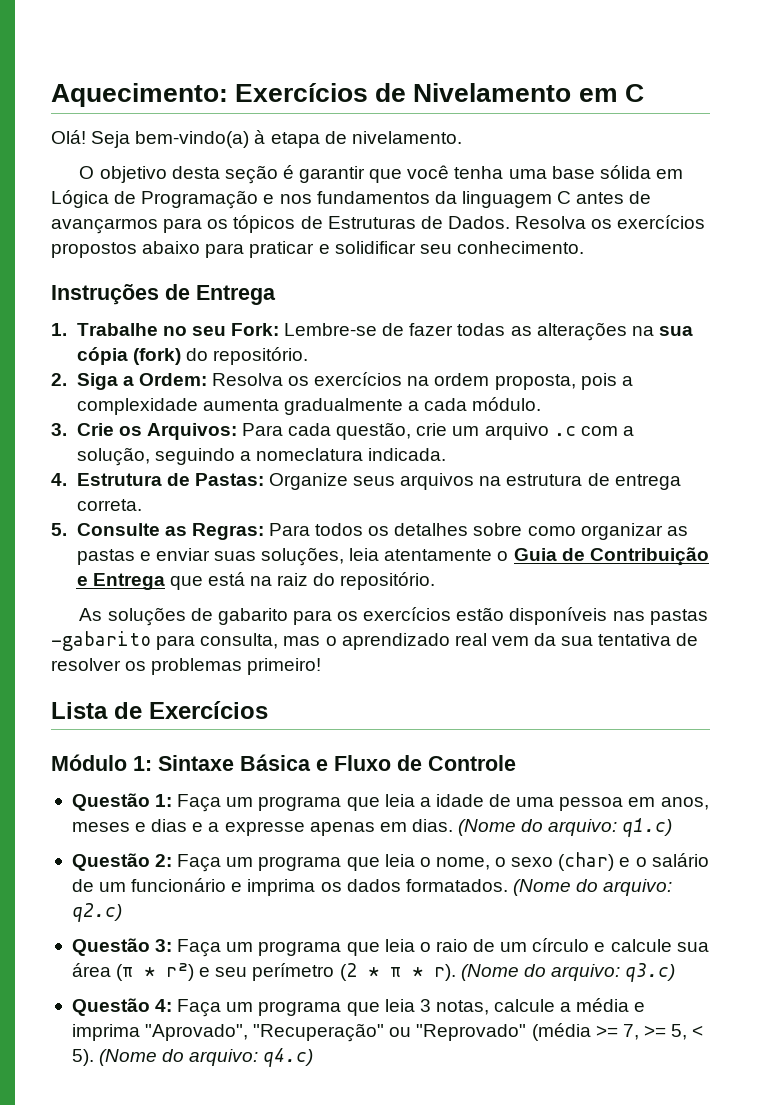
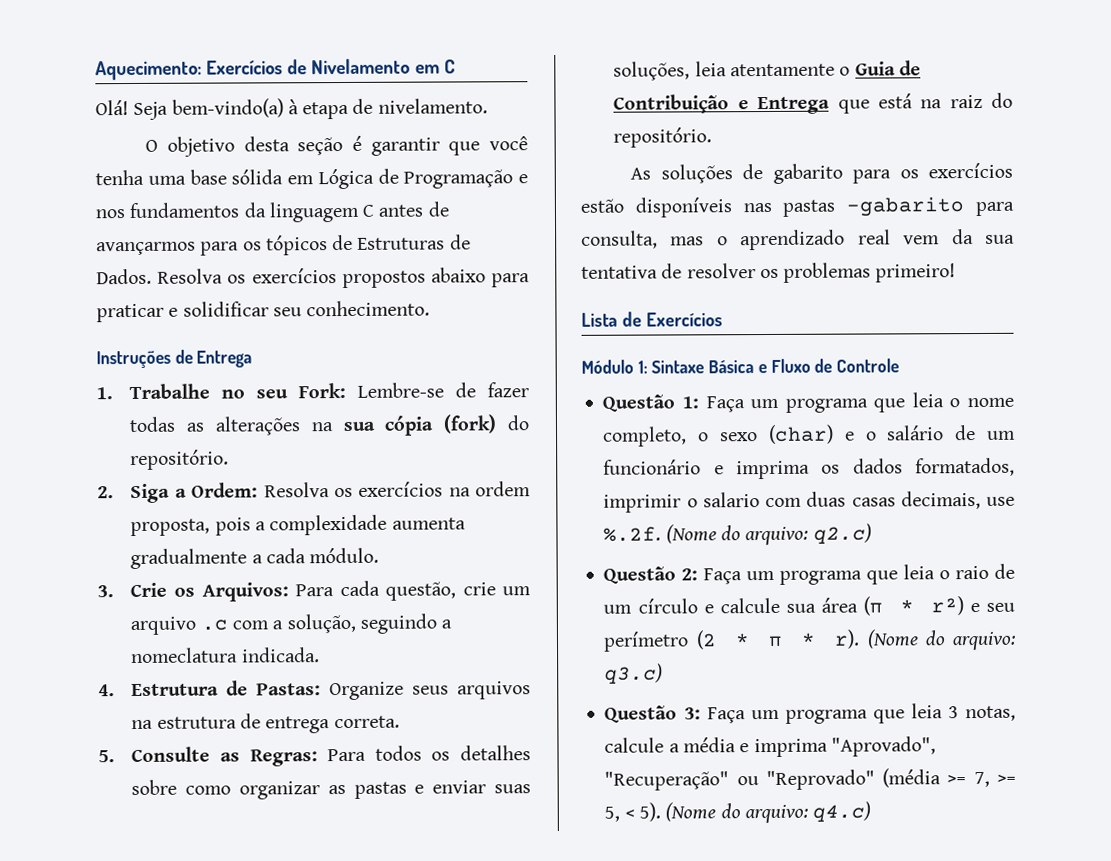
- Questão 1: Faça um programa que leia a idade de uma pessoa em anos, meses e dias e a expresse apenas em dias. (Nome do arquivo: q1.c)
- Questão 2: Faça um programa que leia o nome, o sexo (char) e o salário de um funcionário e imprima os dados formatados. (Nome do arquivo: q2.c)
+ Questão 1: Faça um programa que leia o nome completo, o sexo (char) e o salário de um funcionário e imprima os dados formatados, imprimir o salario com duas casas decimais, use %.2f. (Nome do arquivo: q2.c)
- Questão 3: Faça um programa que leia o raio de um círculo e calcule sua área (π * r²) e seu perímetro (2 * π * r).
+ Questão 2: Faça um programa que leia o raio de um círculo e calcule sua área (π * r²) e seu perímetro (2 * π * r).
- Questão 4: Faça um programa que leia 3 notas, calcule a média e imprima "Aprovado", "Recuperação" ou "Reprovado" (média >= 7, >= 5, < 5).
+ Questão 3: Faça um programa que leia 3 notas, calcule a média e imprima "Aprovado", "Recuperação" ou "Reprovado" (média >= 7, >= 5, < 5).

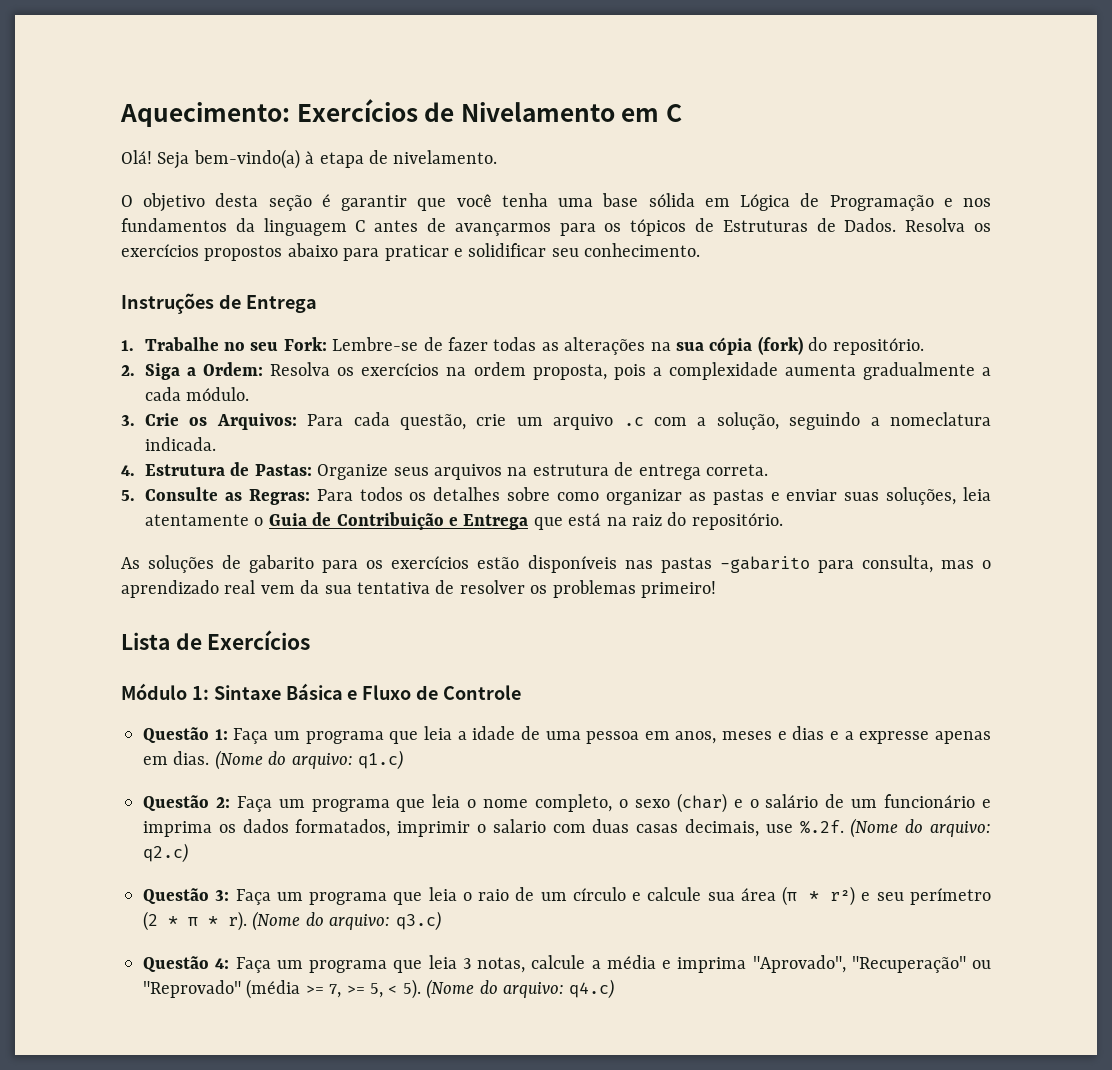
- Questão 1: Faça um programa que leia o nome completo, o sexo (char) e o salário de um funcionário e imprima os dados formatados, imprimir o salario com duas casas decimais, use %.2f. (Nome do arquivo: q2.c)
+ Questão 1: Faça um programa que leia a idade de uma pessoa em anos, meses e dias e a expresse apenas em dias. (Nome do arquivo: q1.c)
+ Questão 2: Faça um programa que leia o nome completo, o sexo (char) e o salário de um funcionário e imprima os dados formatados, imprimir o salario com duas casas decimais, use %.2f. (Nome do arquivo: q2.c)
- Questão 2: Faça um programa que leia o raio de um círculo e calcule sua área (π * r²) e seu perímetro (2 * π * r).
+ Questão 3: Faça um programa que leia o raio de um círculo e calcule sua área (π * r²) e seu perímetro (2 * π * r).
- Questão 3: Faça um programa que leia 3 notas, calcule a média e imprima "Aprovado", "Recuperação" ou "Reprovado" (média >= 7, >= 5, < 5).
+ Questão 4: Faça um programa que leia 3 notas, calcule a média e imprima "Aprovado", "Recuperação" ou "Reprovado" (média >= 7, >= 5, < 5).

